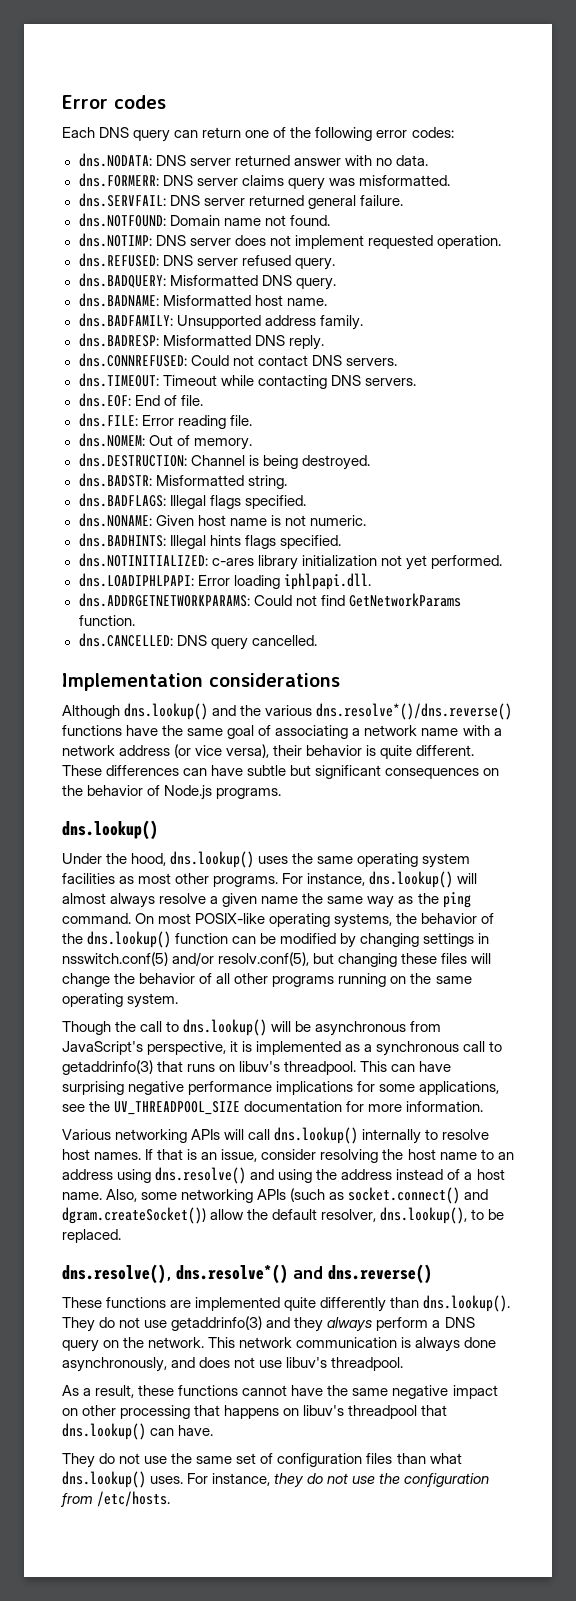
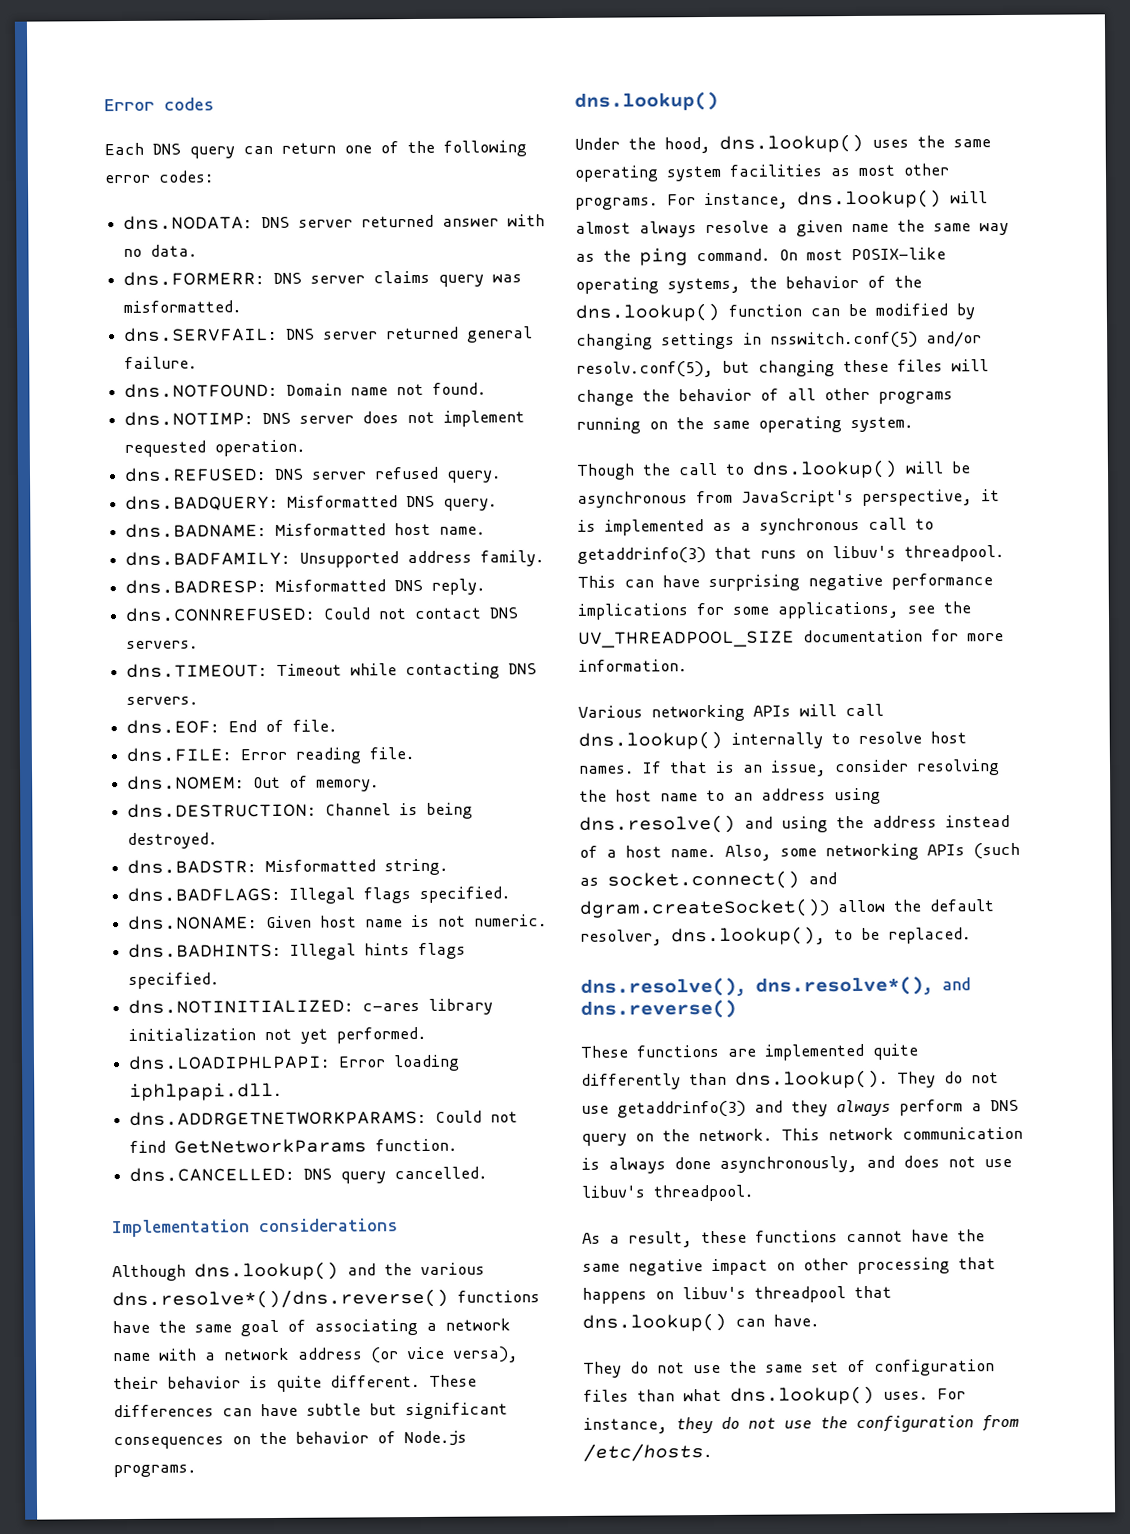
- dns.resolve(), dns.resolve*() and dns.reverse()
+ dns.resolve(), dns.resolve*(), and dns.reverse()

